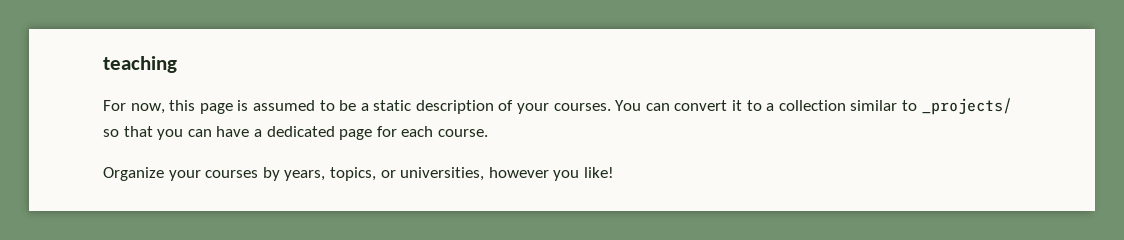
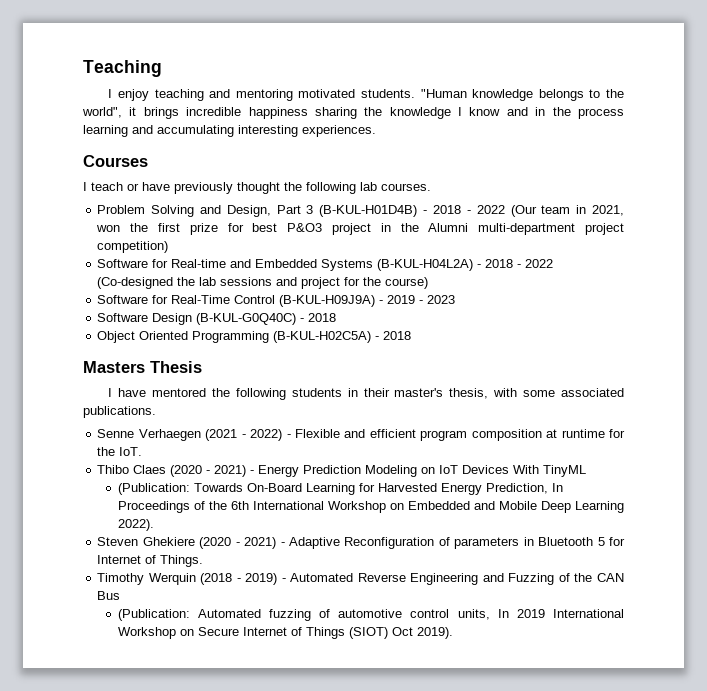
- teaching
- For now, this page is assumed to be a static description of your courses. You can convert it to a collection similar to _projects/ so that you can have a dedicated page for each course.
- Organize your courses by years, topics, or universities, however you like!
+ Teaching
+ I enjoy teaching and mentoring motivated students. "Human knowledge belongs to the world", it brings incredible happiness sharing the knowledge I know and in the process learning and accumulating interesting experiences.
+ Courses
+ I teach or have previously thought the following lab courses.
+ Problem Solving and Design, Part 3 (B-KUL-H01D4B) - 2018 - 2022 (Our team in 2021, won the first prize for best P&O3 project in the Alumni multi-department project competition)
+ Software for Real-time and Embedded Systems (B-KUL-H04L2A) - 2018 - 2022 (Co-designed the lab sessions and project for the course)
+ Software for Real-Time Control (B-KUL-H09J9A) - 2019 - 2023
+ Software Design (B-KUL-G0Q40C) - 2018
+ Object Oriented Programming (B-KUL-H02C5A) - 2018
+ Masters Thesis
+ I have mentored the following students in their master's thesis, with some associated publications.
+ Senne Verhaegen (2021 - 2022) - Flexible and efficient program composition at runtime for the IoT.
+ Thibo Claes (2020 - 2021) - Energy Prediction Modeling on IoT Devices With TinyML
+ (Publication: Towards On-Board Learning for Harvested Energy Prediction, In Proceedings of the 6th International Workshop on Embedded and Mobile Deep Learning 2022).
+ Steven Ghekiere (2020 - 2021) - Adaptive Reconfiguration of parameters in Bluetooth 5 for Internet of Things.
+ Timothy Werquin (2018 - 2019) - Automated Reverse Engineering and Fuzzing of the CAN Bus
+ (Publication: Automated fuzzing of automotive control units, In 2019 International Workshop on Secure Internet of Things (SIOT) Oct 2019).

